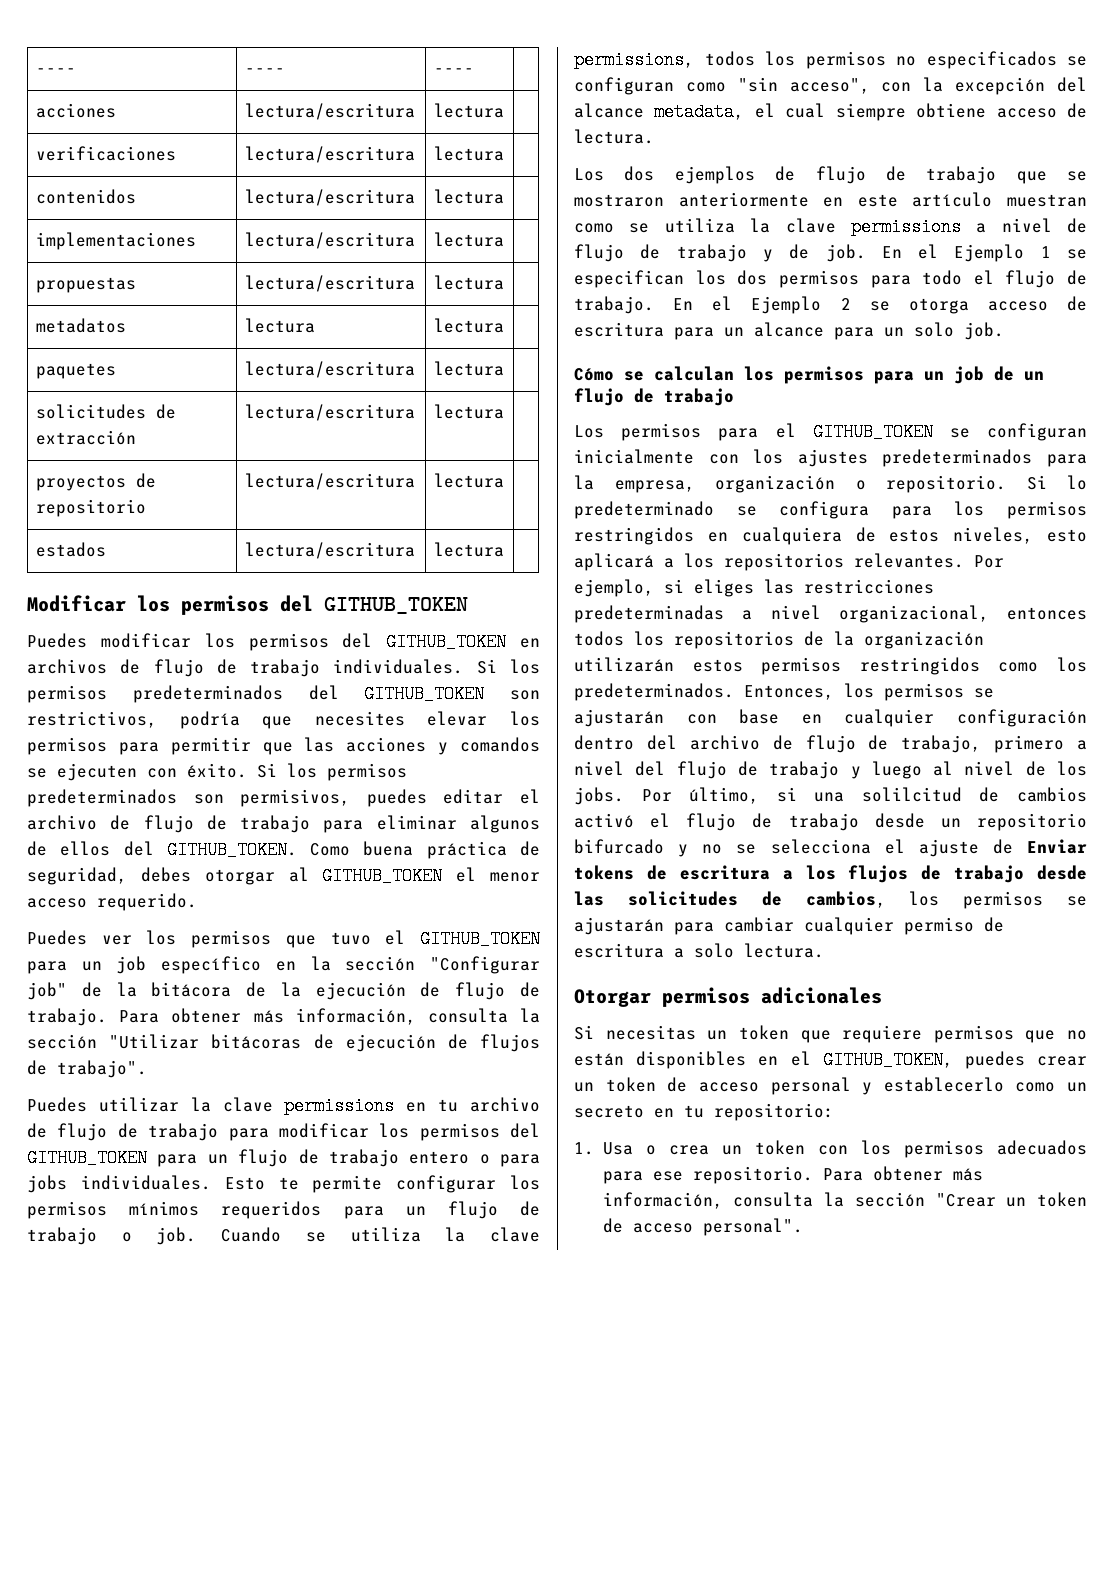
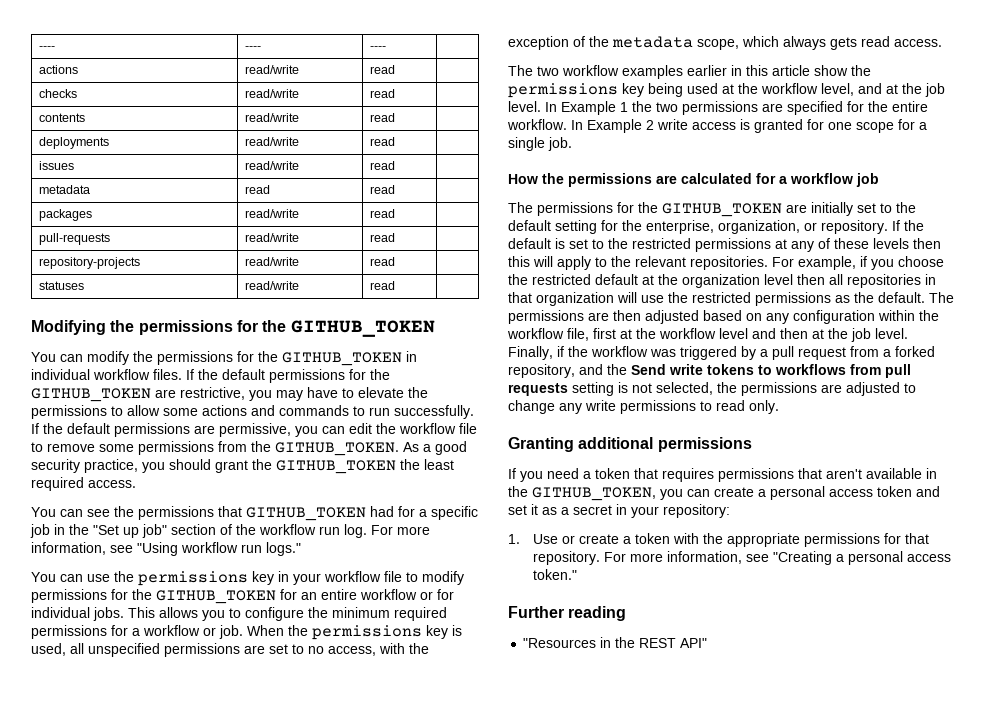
- acciones | lectura/escritura | lectura |
- verificaciones | lectura/escritura | lectura |
- contenidos | lectura/escritura | lectura |
- implementaciones | lectura/escritura | lectura |
- propuestas | lectura/escritura | lectura |
- metadatos | lectura | lectura |
- paquetes | lectura/escritura | lectura |
- solicitudes de extracción | lectura/escritura | lectura |
- proyectos de repositorio | lectura/escritura | lectura |
- estados | lectura/escritura | lectura |
- Modificar los permisos del GITHUB_TOKEN
- Puedes modificar los permisos del GITHUB_TOKEN en archivos de flujo de trabajo individuales. Si los permisos predeterminados del GITHUB_TOKEN son restrictivos, podría que necesites elevar los permisos para permitir que las acciones y comandos se ejecuten con éxito. Si los permisos predeterminados son permisivos, puedes editar el archivo de flujo de trabajo para eliminar algunos de ellos del GITHUB_TOKEN. Como buena práctica de seguridad, debes otorgar al GITHUB_TOKEN el menor acceso requerido.
- Puedes ver los permisos que tuvo el GITHUB_TOKEN para un job específico en la sección "Configurar job" de la bitácora de la ejecución de flujo de trabajo. Para obtener más información, consulta la sección "Utilizar bitácoras de ejecución de flujos de trabajo".
- Puedes utilizar la clave permissions en tu archivo de flujo de trabajo para modificar los permisos del GITHUB_TOKEN para un flujo de trabajo entero o para jobs individuales. Esto te permite configurar los permisos mínimos requeridos para un flujo de trabajo o job. Cuando se utiliza la clave permissions, todos los permisos no especificados se configuran como "sin acceso", con la excepción del alcance metadata, el cual siempre obtiene acceso de lectura.
- Los dos ejemplos de flujo de trabajo que se mostraron anteriormente en este artículo muestran como se utiliza la clave permissions a nivel de flujo de trabajo y de job. En el Ejemplo 1 se especifican los dos permisos para todo el flujo de trabajo. En el Ejemplo 2 se otorga acceso de escritura para un alcance para un solo job.
- Cómo se calculan los permisos para un job de un flujo de trabajo
- Los permisos para el GITHUB_TOKEN se configuran inicialmente con los ajustes predeterminados para la empresa, organización o repositorio. Si lo predeterminado se configura para los permisos restringidos en cualquiera de estos niveles, esto aplicará a los repositorios relevantes. Por ejemplo, si eliges las restricciones predeterminadas a nivel organizacional, entonces todos los repositorios de la organización utilizarán estos permisos restringidos como los predeterminados. Entonces, los permisos se ajustarán con base en cualquier configuración dentro del archivo de flujo de trabajo, primero a nivel del flujo de trabajo y luego al nivel de los jobs. Por último, si una solilcitud de cambios activó el flujo de trabajo desde un repositorio bifurcado y no se selecciona el ajuste de Enviar tokens de escritura a los flujos de trabajo desde las solicitudes de cambios, los permisos se ajustarán para cambiar cualquier permiso de escritura a solo lectura.
- Otorgar permisos adicionales
- Si necesitas un token que requiere permisos que no están disponibles en el GITHUB_TOKEN, puedes crear un token de acceso personal y establecerlo como un secreto en tu repositorio:
- 1. Usa o crea un token con los permisos adecuados para ese repositorio. Para obtener más información, consulta la sección "Crear un token de acceso personal".
+ actions | read/write | read |
+ checks | read/write | read |
+ contents | read/write | read |
+ deployments | read/write | read |
+ issues | read/write | read |
+ metadata | read | read |
+ packages | read/write | read |
+ pull-requests | read/write | read |
+ repository-projects | read/write | read |
+ statuses | read/write | read |
+ Modifying the permissions for the GITHUB_TOKEN
+ You can modify the permissions for the GITHUB_TOKEN in individual workflow files. If the default permissions for the GITHUB_TOKEN are restrictive, you may have to elevate the permissions to allow some actions and commands to run successfully. If the default permissions are permissive, you can edit the workflow file to remove some permissions from the GITHUB_TOKEN. As a good security practice, you should grant the GITHUB_TOKEN the least required access.
+ You can see the permissions that GITHUB_TOKEN had for a specific job in the "Set up job" section of the workflow run log. For more information, see "Using workflow run logs."
+ You can use the permissions key in your workflow file to modify permissions for the GITHUB_TOKEN for an entire workflow or for individual jobs. This allows you to configure the minimum required permissions for a workflow or job. When the permissions key is used, all unspecified permissions are set to no access, with the exception of the metadata scope, which always gets read access.
+ The two workflow examples earlier in this article show the permissions key being used at the workflow level, and at the job level. In Example 1 the two permissions are specified for the entire workflow. In Example 2 write access is granted for one scope for a single job.
+ How the permissions are calculated for a workflow job
+ The permissions for the GITHUB_TOKEN are initially set to the default setting for the enterprise, organization, or repository. If the default is set to the restricted permissions at any of these levels then this will apply to the relevant repositories. For example, if you choose the restricted default at the organization level then all repositories in that organization will use the restricted permissions as the default. The permissions are then adjusted based on any configuration within the workflow file, first at the workflow level and then at the job level. Finally, if the workflow was triggered by a pull request from a forked repository, and the Send write tokens to workflows from pull requests setting is not selected, the permissions are adjusted to change any write permissions to read only.
+ Granting additional permissions
+ If you need a token that requires permissions that aren't available in the GITHUB_TOKEN, you can create a personal access token and set it as a secret in your repository:
+ 1. Use or create a token with the appropriate permissions for that repository. For more information, see "Creating a personal access token."
+ Further reading
+ "Resources in the REST API"

